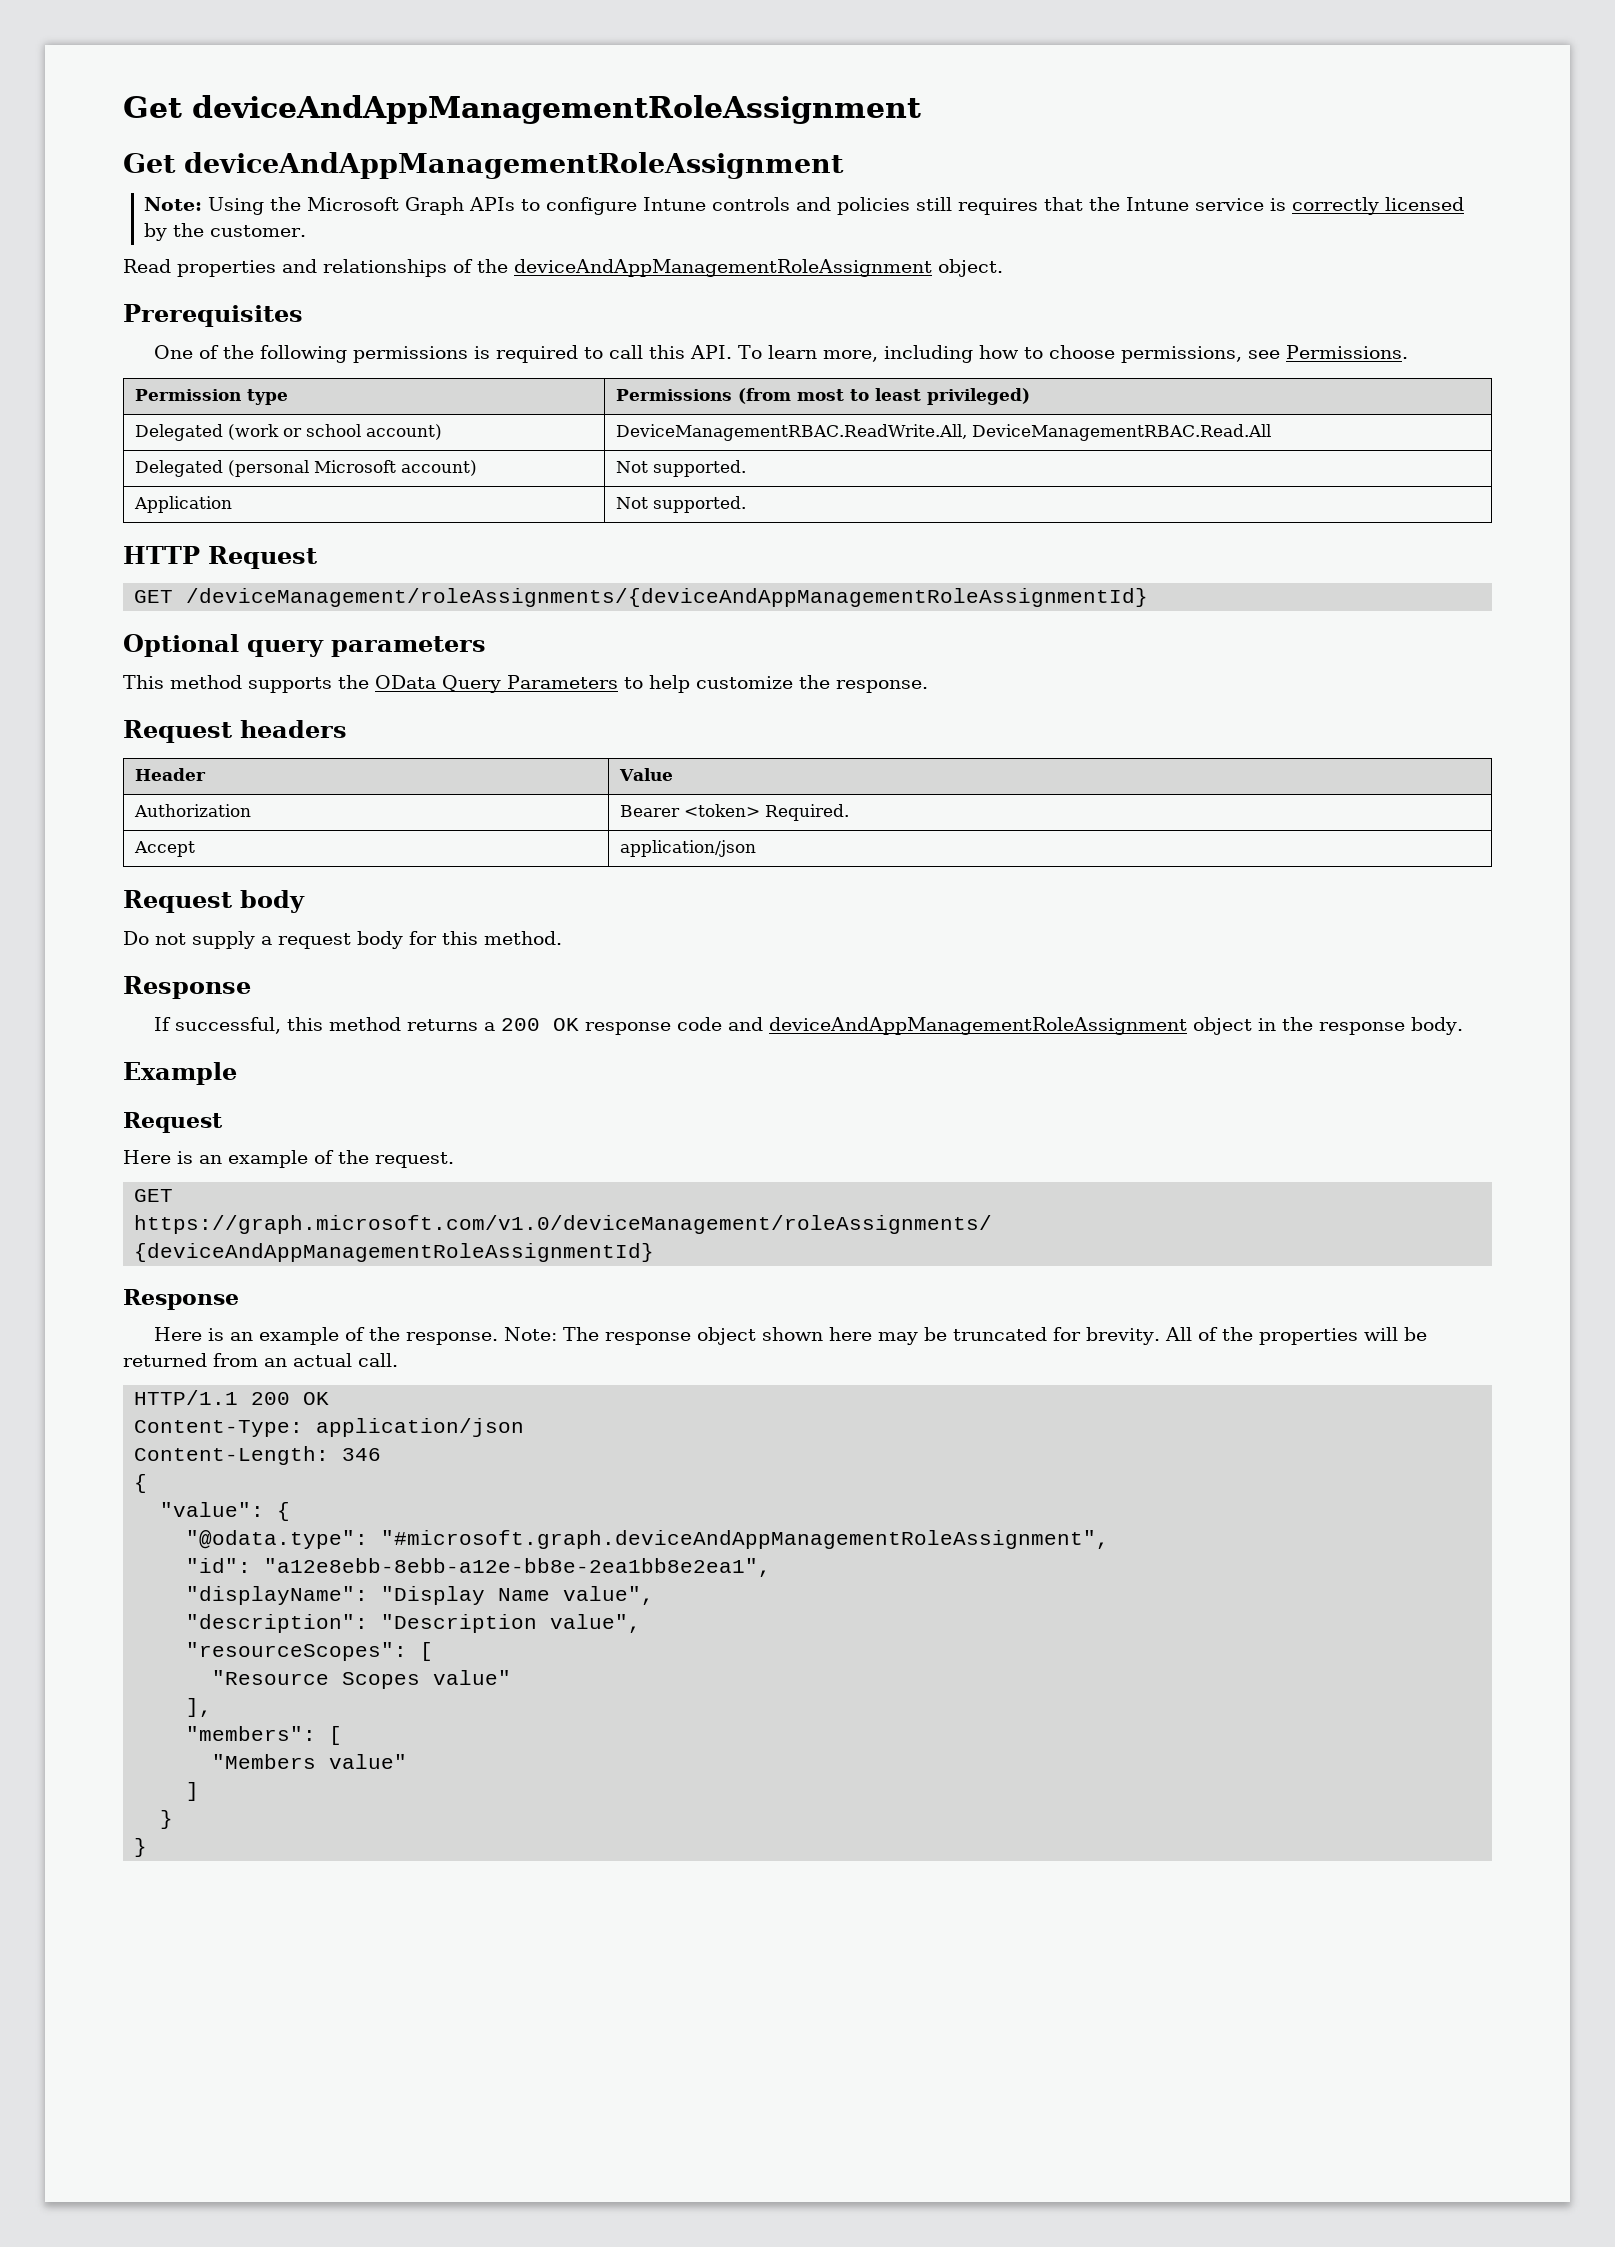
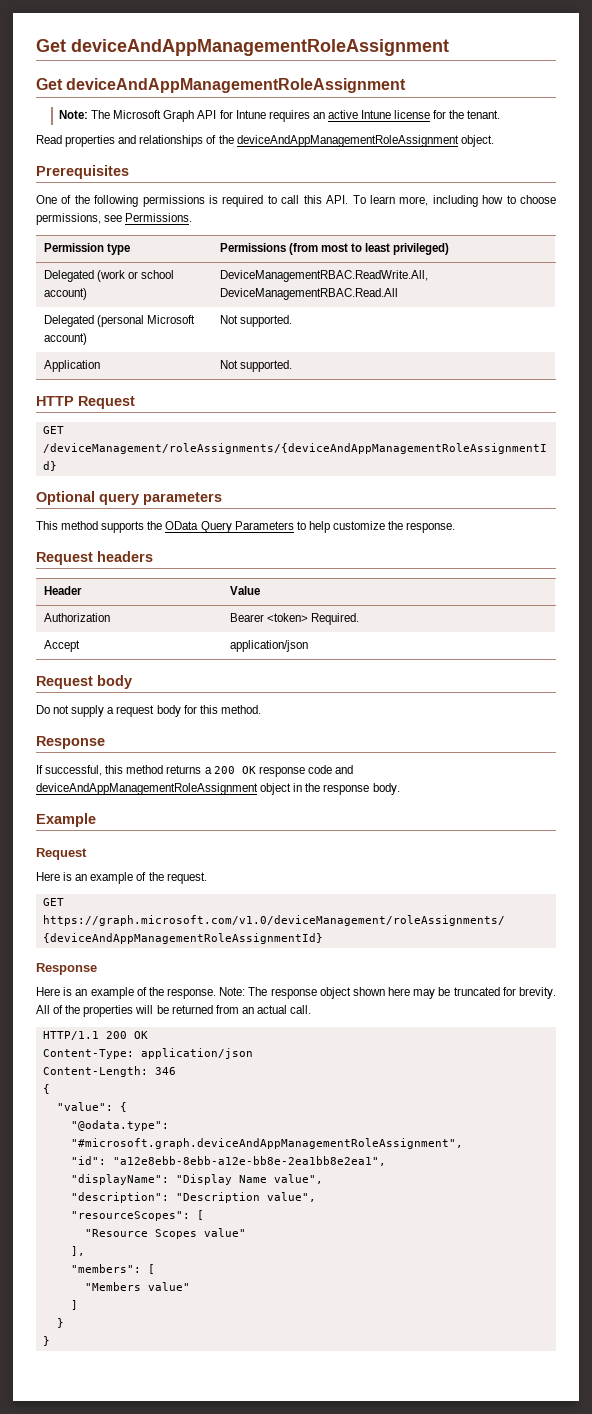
- Note: Using the Microsoft Graph APIs to configure Intune controls and policies still requires that the Intune service is correctly licensed by the customer.
+ Note: The Microsoft Graph API for Intune requires an active Intune license for the tenant.

